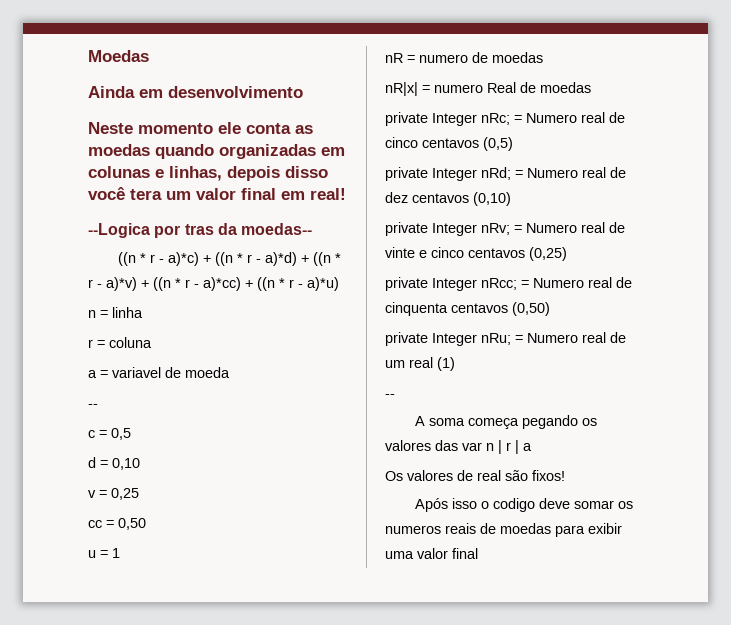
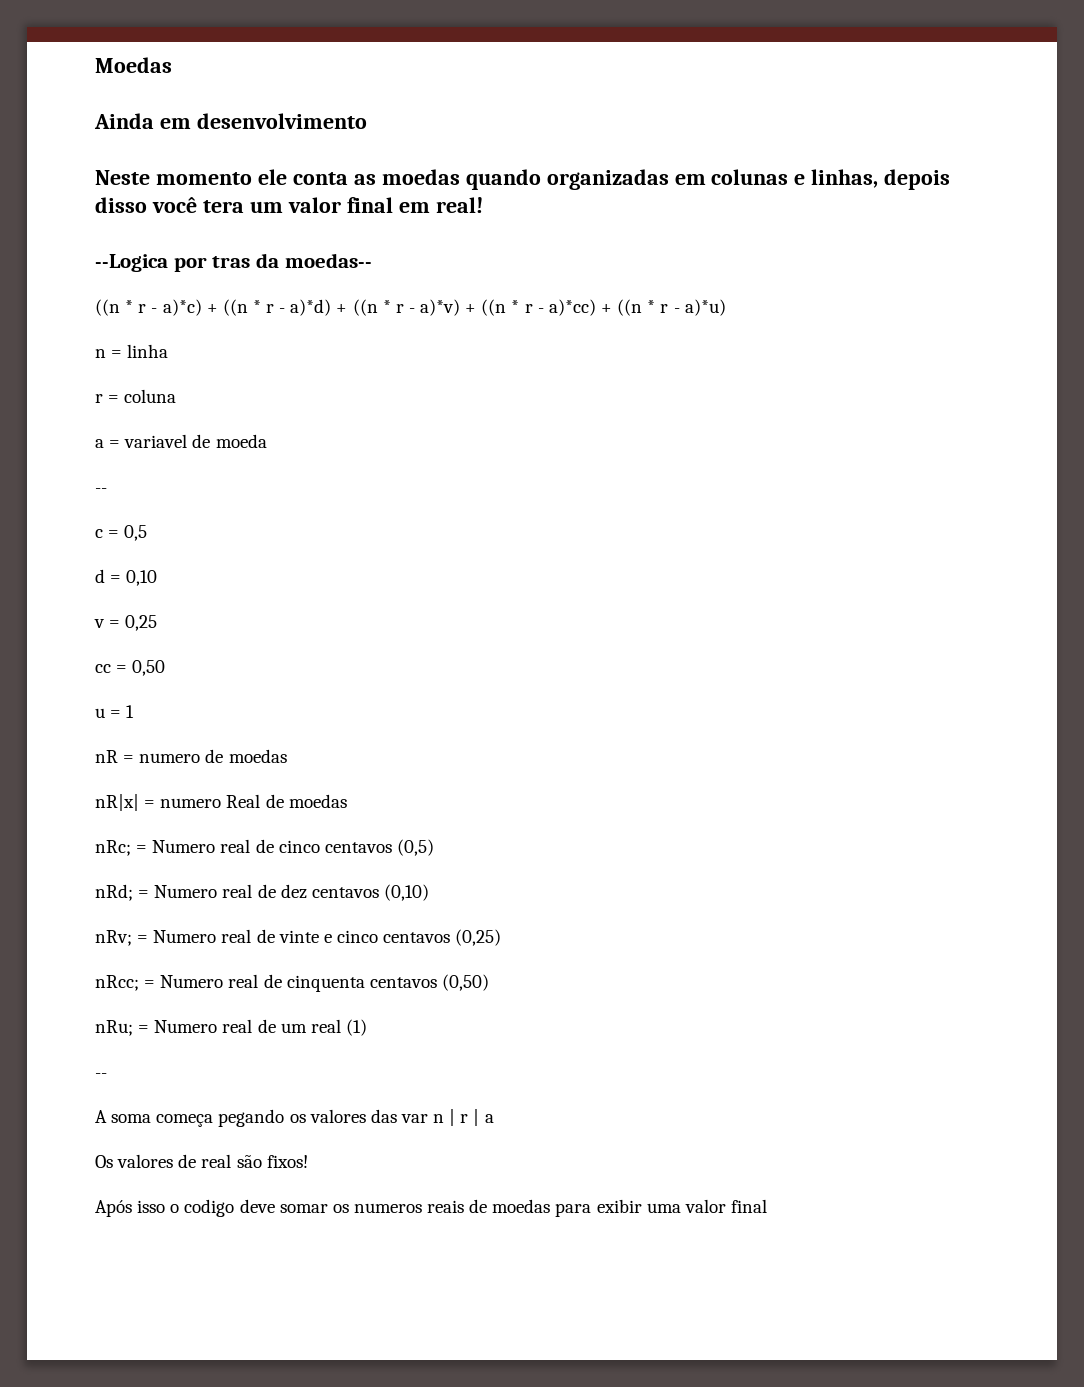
- private Integer nRc; = Numero real de cinco centavos (0,5)
+ nRc; = Numero real de cinco centavos (0,5)
- private Integer nRd; = Numero real de dez centavos (0,10)
+ nRd; = Numero real de dez centavos (0,10)
- private Integer nRv; = Numero real de vinte e cinco centavos (0,25)
+ nRv; = Numero real de vinte e cinco centavos (0,25)
- private Integer nRcc; = Numero real de cinquenta centavos (0,50)
+ nRcc; = Numero real de cinquenta centavos (0,50)
- private Integer nRu; = Numero real de um real (1)
+ nRu; = Numero real de um real (1)

